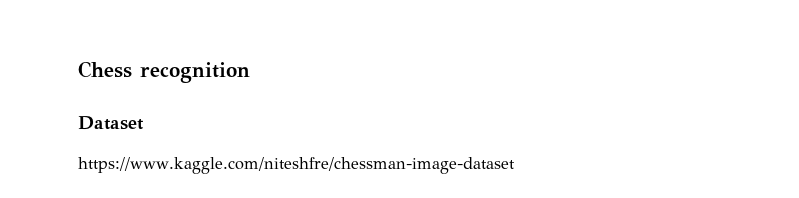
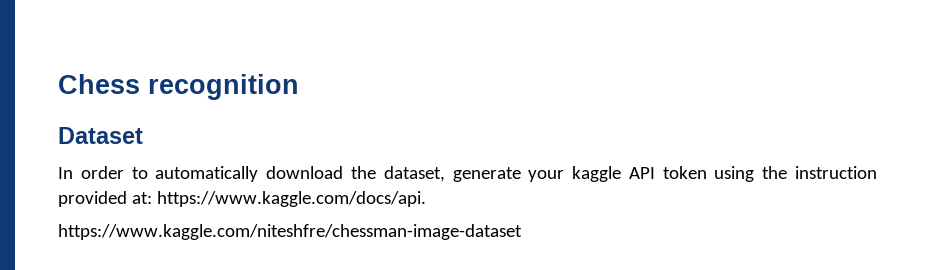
+ In order to automatically download the dataset, generate your kaggle API token using the instruction provided at: https://www.kaggle.com/docs/api.

